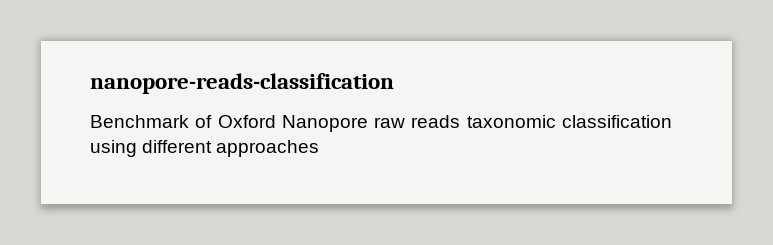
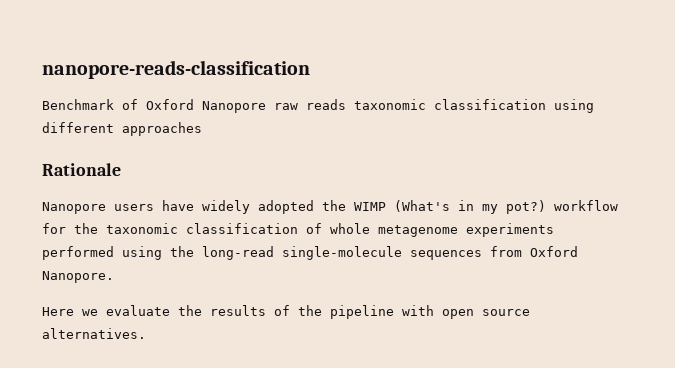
+ Rationale
+ Nanopore users have widely adopted the WIMP (What's in my pot?) workflow for the taxonomic classification of whole metagenome experiments performed using the long-read single-molecule sequences from Oxford Nanopore.
+ Here we evaluate the results of the pipeline with open source alternatives.

